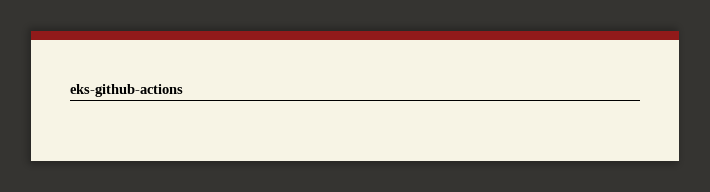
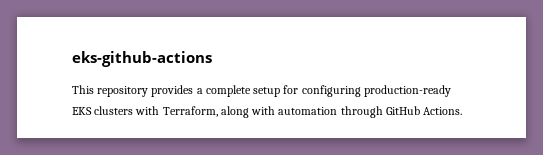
+ This repository provides a complete setup for configuring production-ready EKS clusters with Terraform, along with automation through GitHub Actions.

